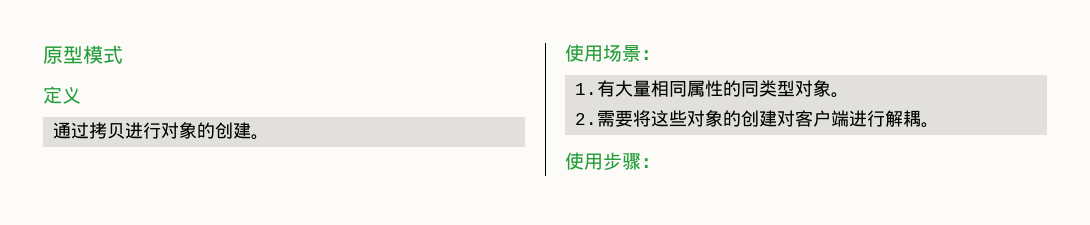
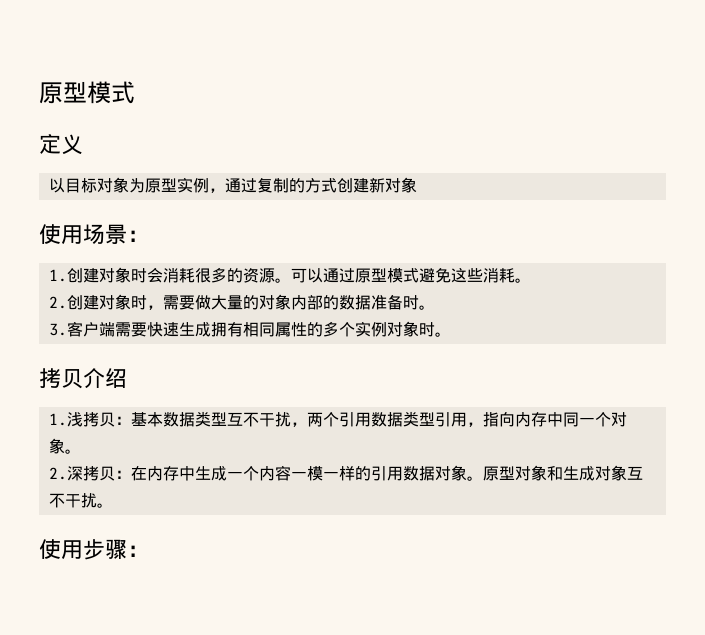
- 通过拷贝进行对象的创建。
+ 以目标对象为原型实例，通过复制的方式创建新对象
- 1.有大量相同属性的同类型对象。
- 2.需要将这些对象的创建对客户端进行解耦。
+ 1.创建对象时会消耗很多的资源。可以通过原型模式避免这些消耗。
+ 2.创建对象时，需要做大量的对象内部的数据准备时。
+ 3.客户端需要快速生成拥有相同属性的多个实例对象时。
+ 拷贝介绍
+ 1.浅拷贝：基本数据类型互不干扰，两个引用数据类型引用，指向内存中同一个对象。
+ 2.深拷贝：在内存中生成一个内容一模一样的引用数据对象。原型对象和生成对象互不干扰。

